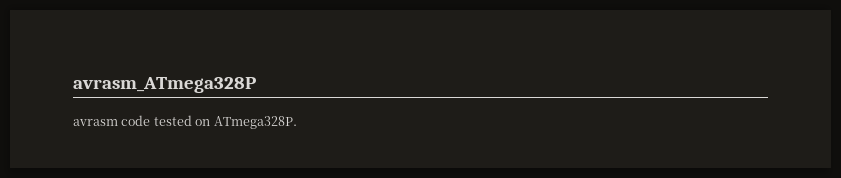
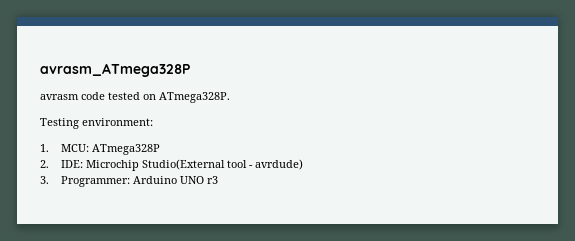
+ Testing environment:
+ 1. MCU: ATmega328P
+ 2. IDE: Microchip Studio(External tool - avrdude)
+ 3. Programmer: Arduino UNO r3

